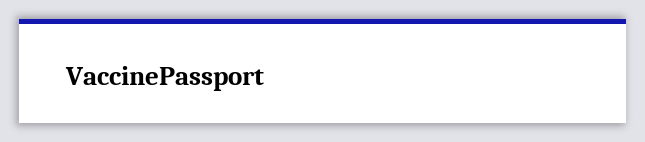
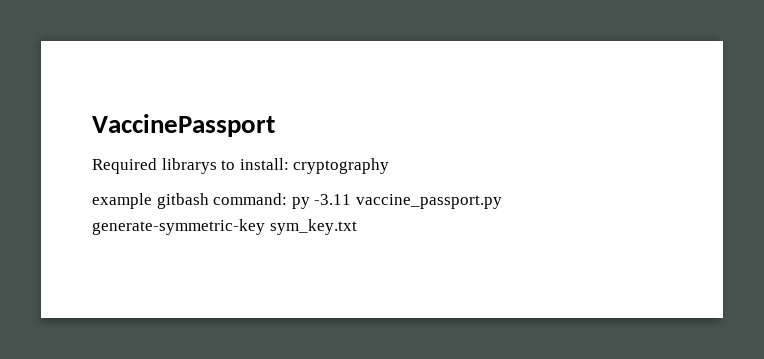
+ Required librarys to install: cryptography
+ example gitbash command: py -3.11 vaccine_passport.py generate-symmetric-key sym_key.txt

